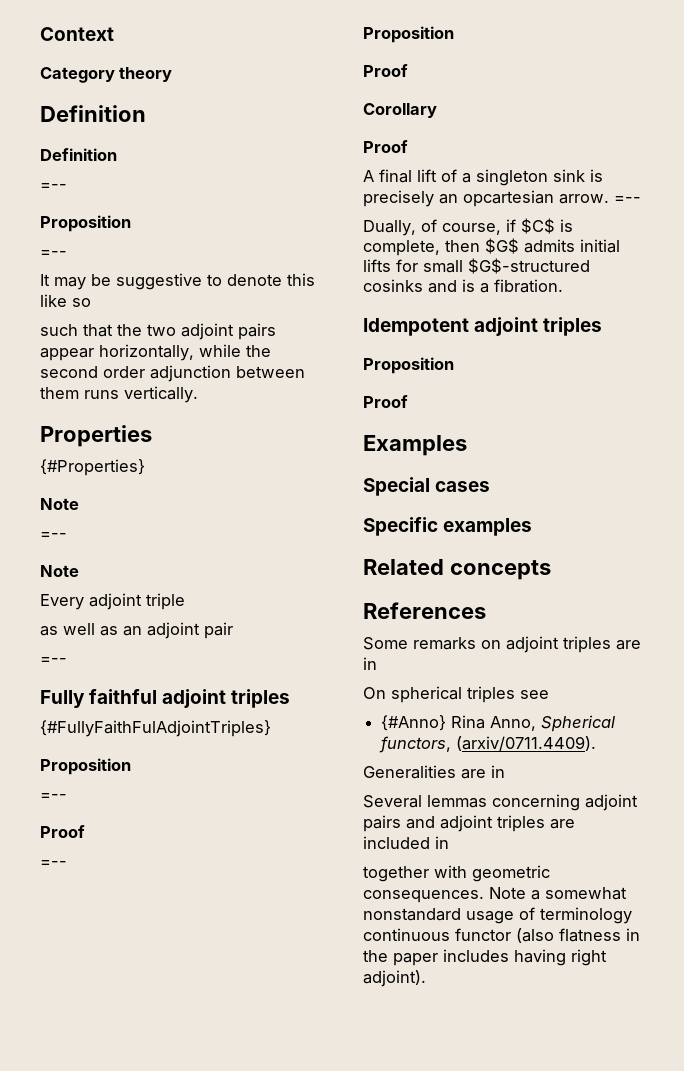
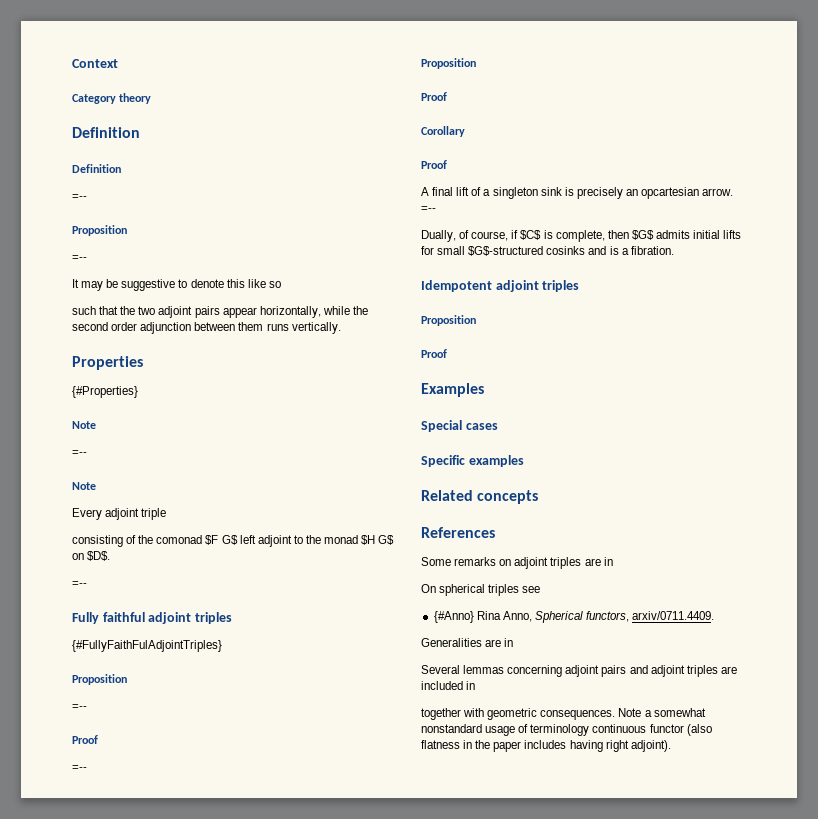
- as well as an adjoint pair
+ consisting of the comonad $F G$ left adjoint to the monad $H G$ on $D$.
- {#Anno} Rina Anno, Spherical functors, (arxiv/0711.4409).
+ {#Anno} Rina Anno, Spherical functors, arxiv/0711.4409.

